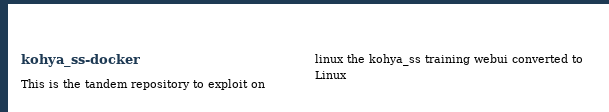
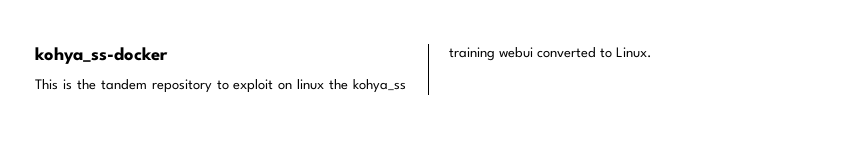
- This is the tandem repository to exploit on linux the kohya_ss training webui converted to Linux
+ This is the tandem repository to exploit on linux the kohya_ss training webui converted to Linux.

